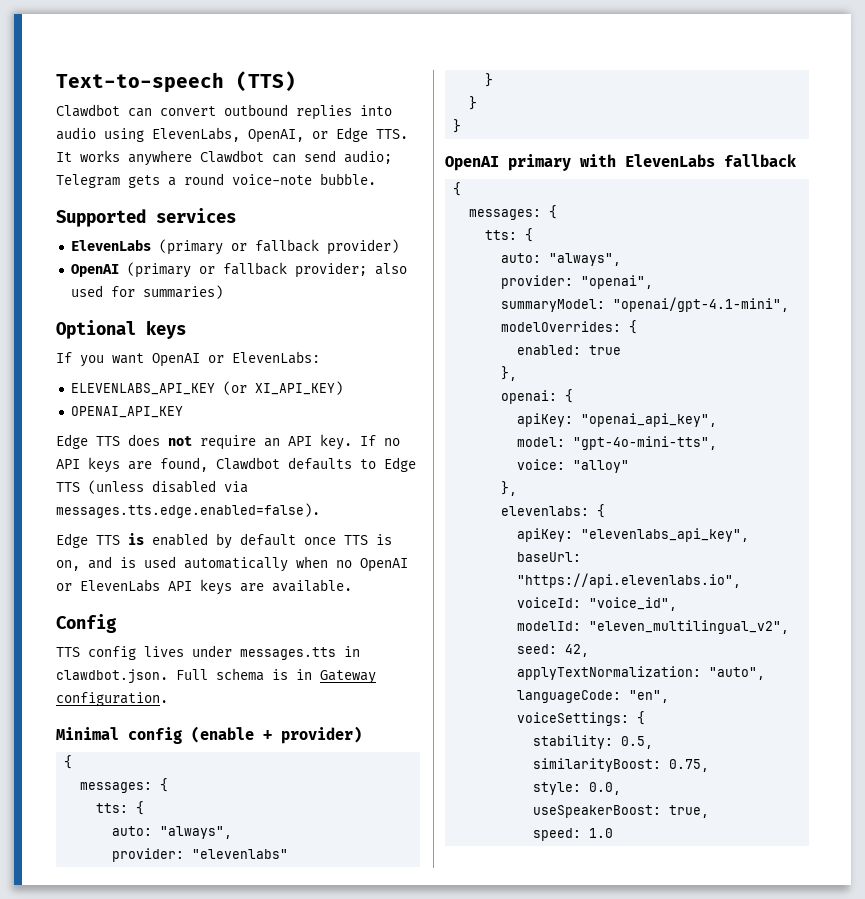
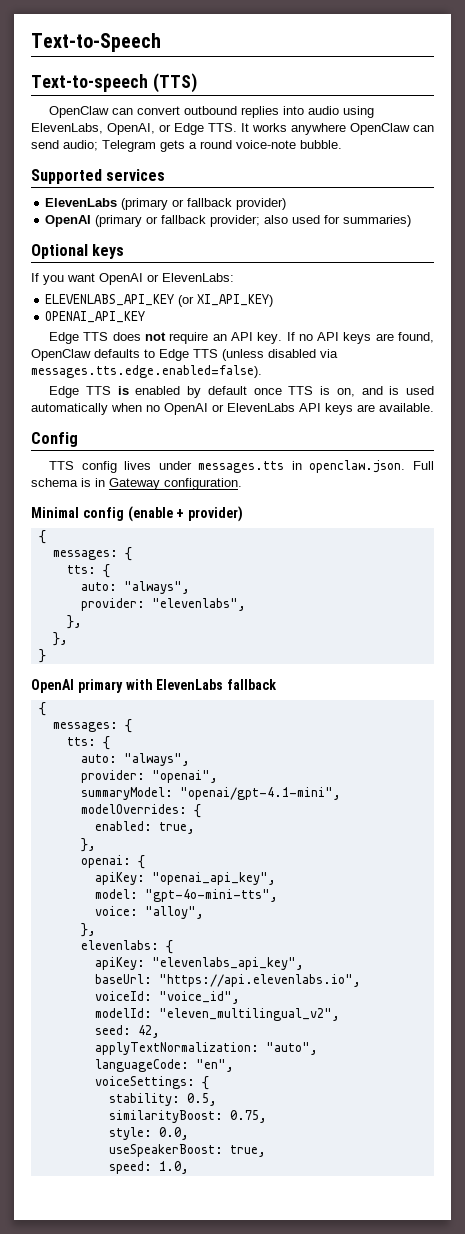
+ Text-to-Speech
- Clawdbot can convert outbound replies into audio using ElevenLabs, OpenAI, or Edge TTS. It works anywhere Clawdbot can send audio; Telegram gets a round voice-note bubble.
+ OpenClaw can convert outbound replies into audio using ElevenLabs, OpenAI, or Edge TTS. It works anywhere OpenClaw can send audio; Telegram gets a round voice-note bubble.
- If no API keys are found, Clawdbot defaults to Edge TTS (unless disabled via messages.tts.edge.enabled=false).
+ If no API keys are found, OpenClaw defaults to Edge TTS (unless disabled via messages.tts.edge.enabled=false).
- TTS config lives under messages.tts in clawdbot.json. Full schema is in Gateway configuration.
+ TTS config lives under messages.tts in openclaw.json. Full schema is in Gateway configuration.
- provider: "elevenlabs"
- }
- }
+ provider: "elevenlabs",
+ },
+ },
- enabled: true
+ enabled: true,
- voice: "alloy"
+ voice: "alloy",
- speed: 1.0
+ speed: 1.0,

